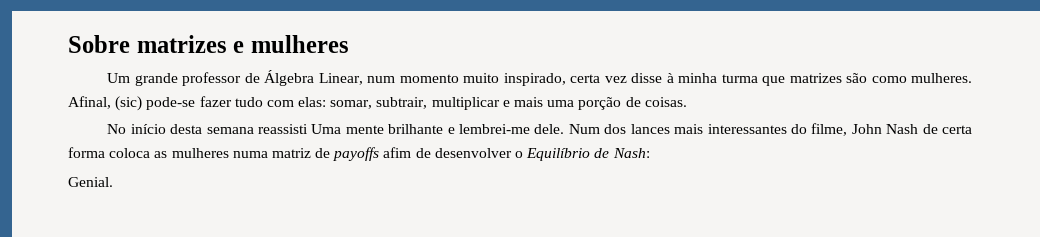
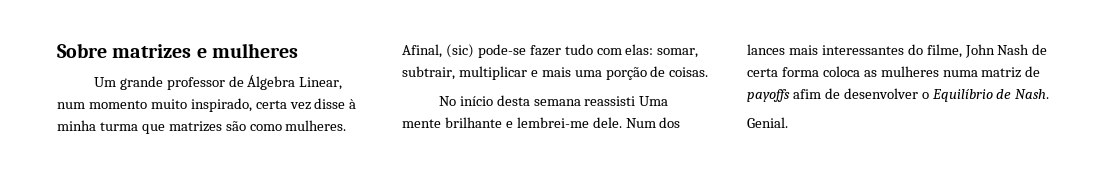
- Num dos lances mais interessantes do filme, John Nash de certa forma coloca as mulheres numa matriz de payoffs afim de desenvolver o Equilíbrio de Nash:
+ Num dos lances mais interessantes do filme, John Nash de certa forma coloca as mulheres numa matriz de payoffs afim de desenvolver o Equilíbrio de Nash.

